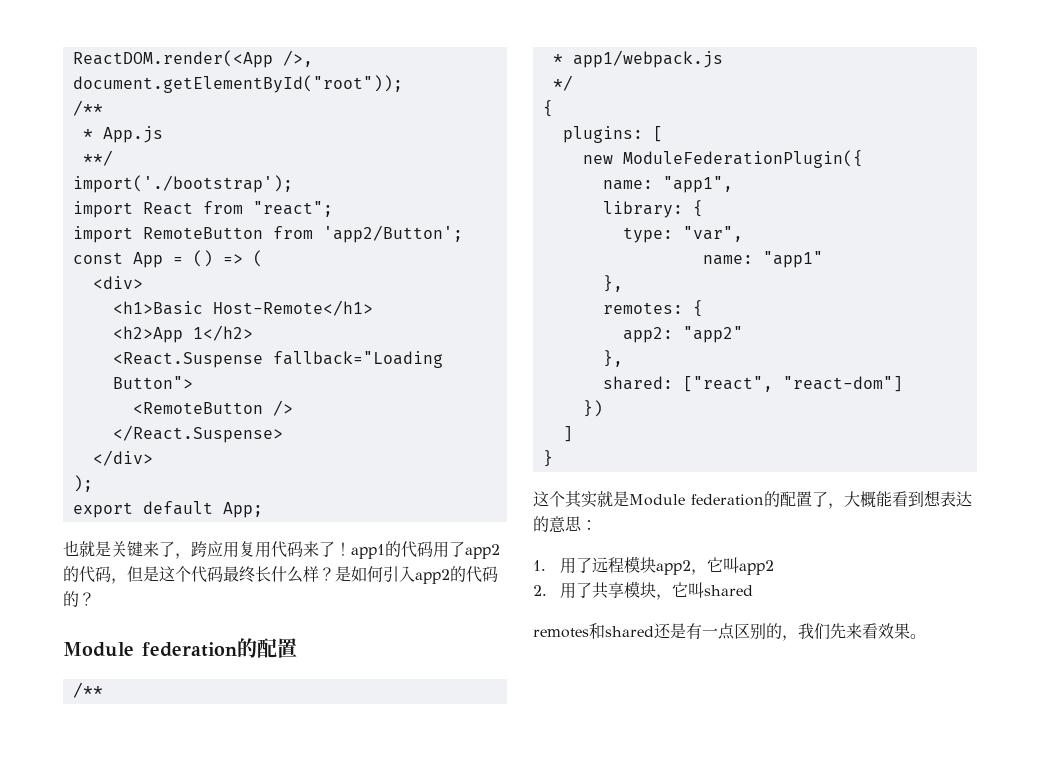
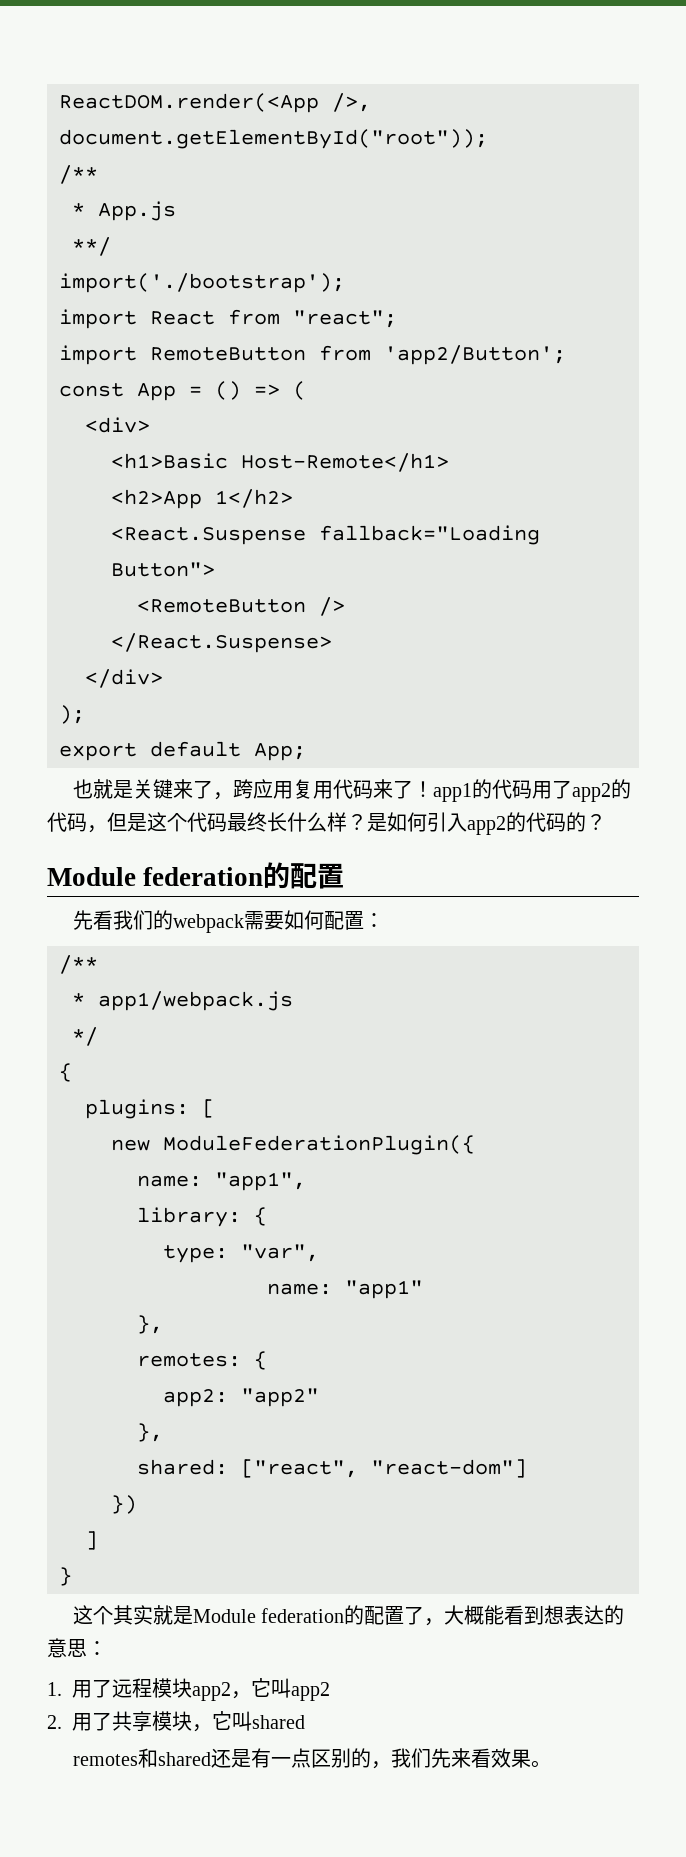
+ 先看我们的webpack需要如何配置：

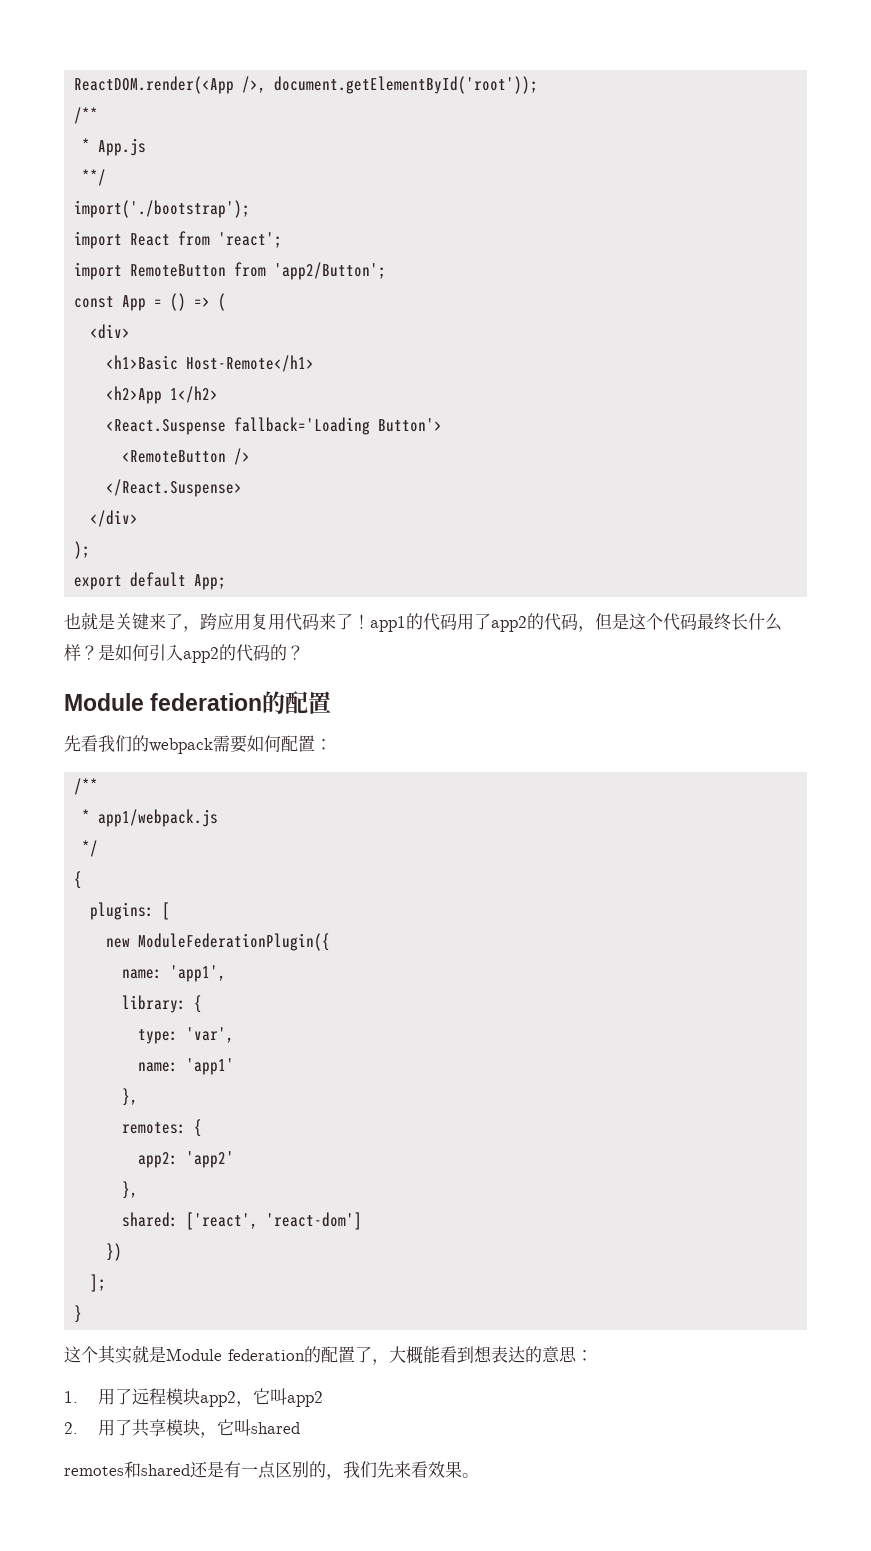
- ReactDOM.render(<App />, document.getElementById("root"));
+ ReactDOM.render(<App />, document.getElementById('root'));
- import React from "react";
+ import React from 'react';
- <React.Suspense fallback="Loading Button">
+ <React.Suspense fallback='Loading Button'>
- name: "app1",
+ name: 'app1',
- type: "var",
- name: "app1"
+ type: 'var',
+ name: 'app1'
- app2: "app2"
+ app2: 'app2'
- shared: ["react", "react-dom"]
+ shared: ['react', 'react-dom']
- ]
+ ];

